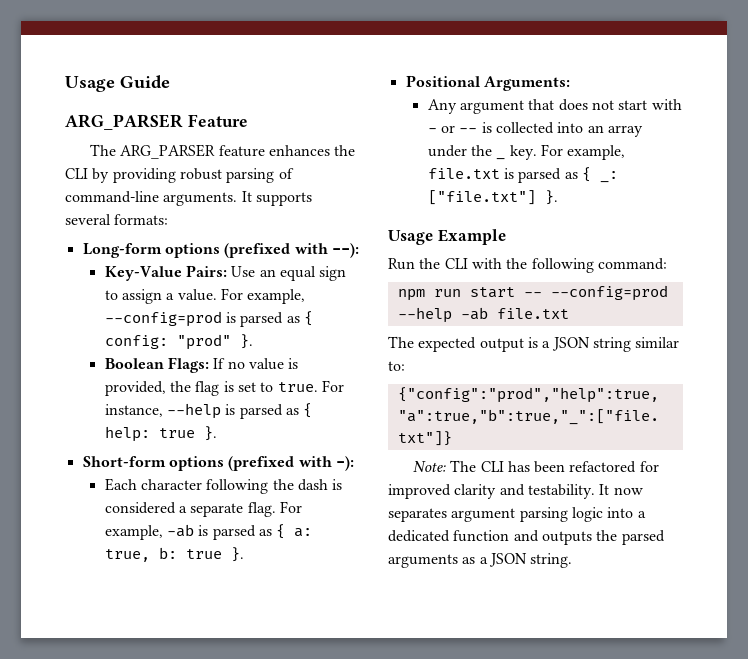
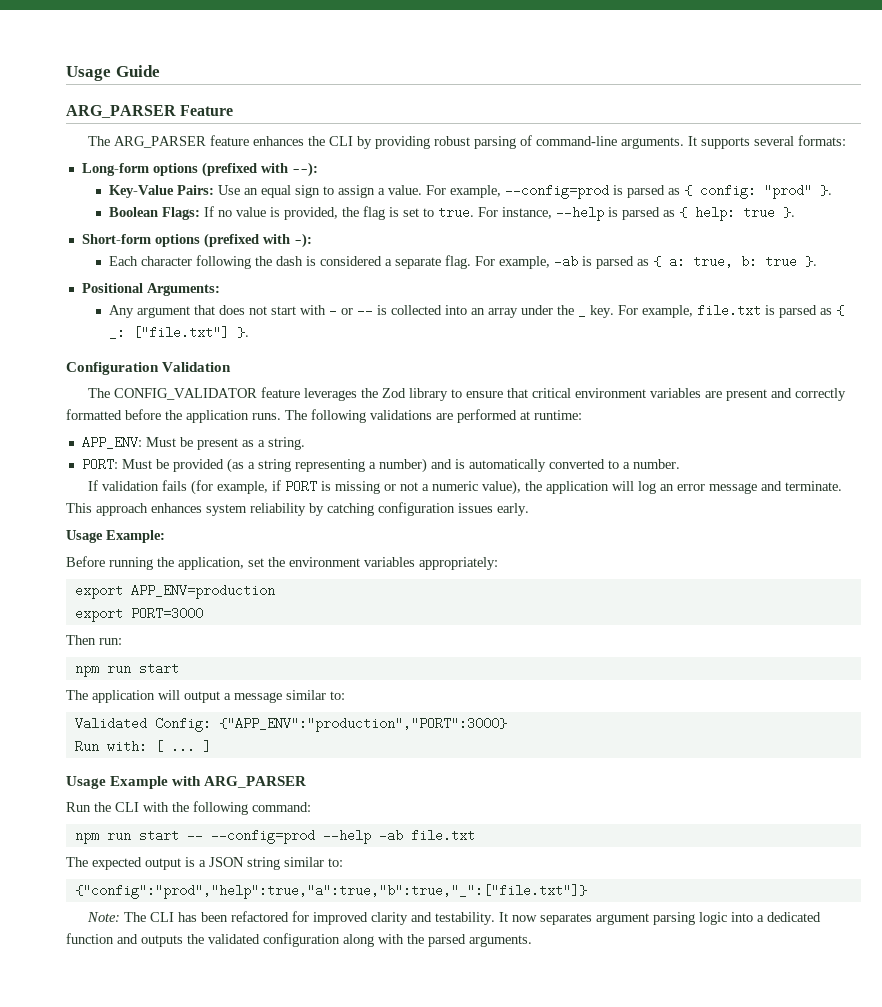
+ Configuration Validation
+ The CONFIG_VALIDATOR feature leverages the Zod library to ensure that critical environment variables are present and correctly formatted before the application runs. The following validations are performed at runtime:
+ APP_ENV: Must be present as a string.
+ PORT: Must be provided (as a string representing a number) and is automatically converted to a number.
+ If validation fails (for example, if PORT is missing or not a numeric value), the application will log an error message and terminate. This approach enhances system reliability by catching configuration issues early.
+ Usage Example:
+ Before running the application, set the environment variables appropriately:
+ export APP_ENV=production
+ export PORT=3000
+ Then run:
+ npm run start
+ The application will output a message similar to:
+ Validated Config: {"APP_ENV":"production","PORT":3000}
+ Run with: [ ... ]
- Usage Example
+ Usage Example with ARG_PARSER
- It now separates argument parsing logic into a dedicated function and outputs the parsed arguments as a JSON string.
+ It now separates argument parsing logic into a dedicated function and outputs the validated configuration along with the parsed arguments.

